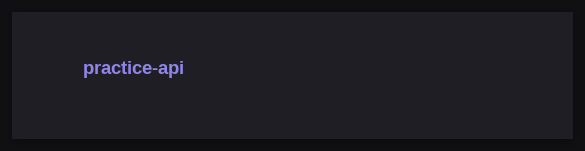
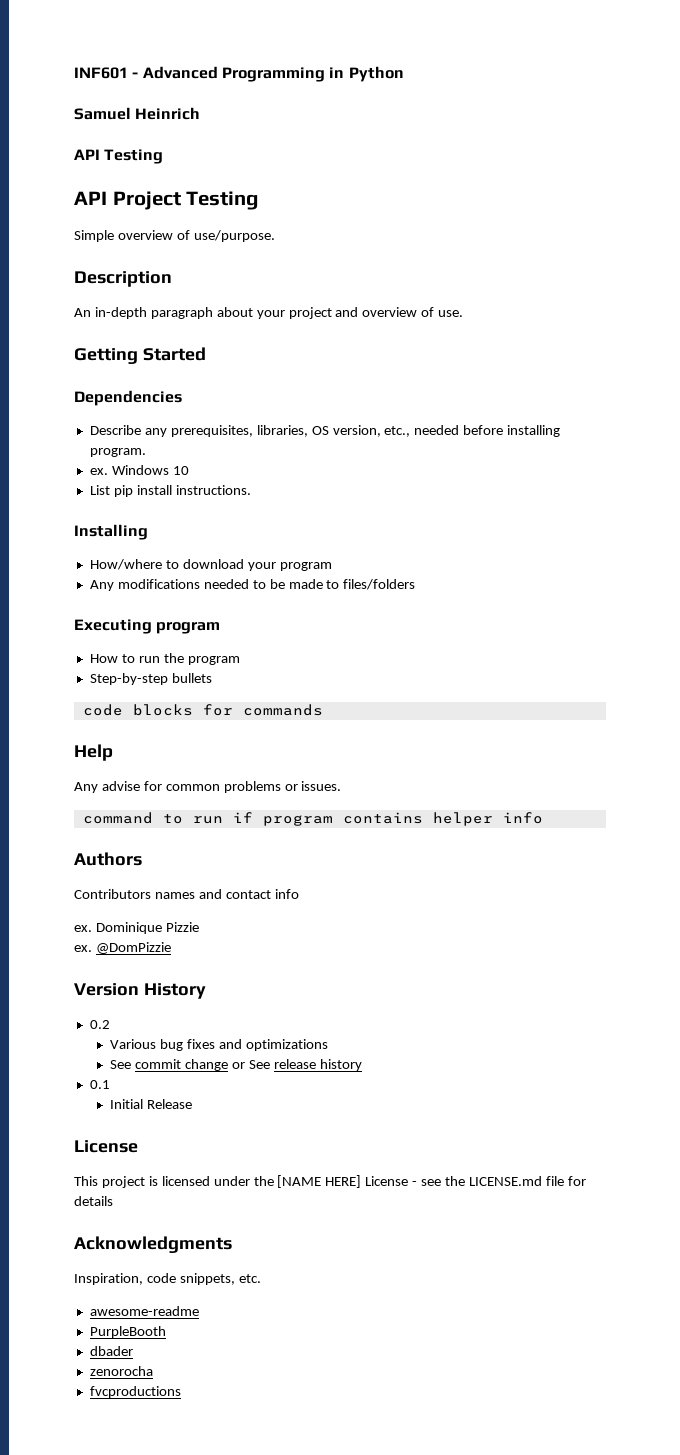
- practice-api
+ INF601 - Advanced Programming in Python
+ Samuel Heinrich
+ API Testing
+ API Project Testing
+ Simple overview of use/purpose.
+ Description
+ An in-depth paragraph about your project and overview of use.
+ Getting Started
+ Dependencies
+ Describe any prerequisites, libraries, OS version, etc., needed before installing program.
+ ex. Windows 10
+ List pip install instructions.
+ Installing
+ How/where to download your program
+ Any modifications needed to be made to files/folders
+ Executing program
+ How to run the program
+ Step-by-step bullets
+ code blocks for commands
+ Help
+ Any advise for common problems or issues.
+ command to run if program contains helper info
+ Authors
+ Contributors names and contact info
+ ex. Dominique Pizzie
+ ex. @DomPizzie
+ Version History
+ 0.2
+ Various bug fixes and optimizations
+ See commit change or See release history
+ 0.1
+ Initial Release
+ License
+ This project is licensed under the [NAME HERE] License - see the LICENSE.md file for details
+ Acknowledgments
+ Inspiration, code snippets, etc.
+ awesome-readme
+ PurpleBooth
+ dbader
+ zenorocha
+ fvcproductions

